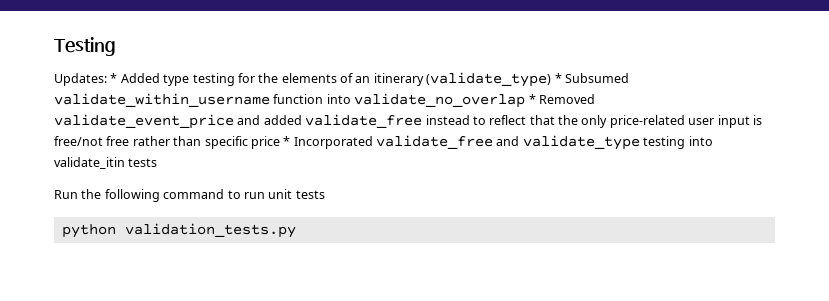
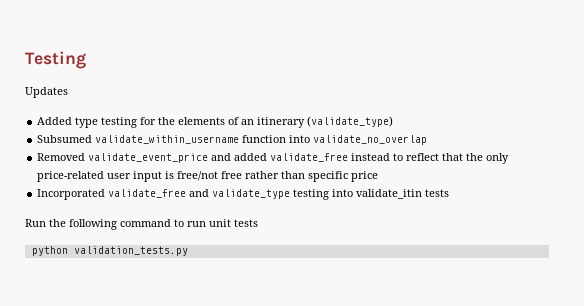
- Updates: * Added type testing for the elements of an itinerary (validate_type) * Subsumed validate_within_username function into validate_no_overlap * Removed validate_event_price and added validate_free instead to reflect that the only price-related user input is free/not free rather than specific price * Incorporated validate_free and validate_type testing into validate_itin tests
+ Updates
+ Added type testing for the elements of an itinerary (validate_type)
+ Subsumed validate_within_username function into validate_no_overlap
+ Removed validate_event_price and added validate_free instead to reflect that the only price-related user input is free/not free rather than specific price
+ Incorporated validate_free and validate_type testing into validate_itin tests

